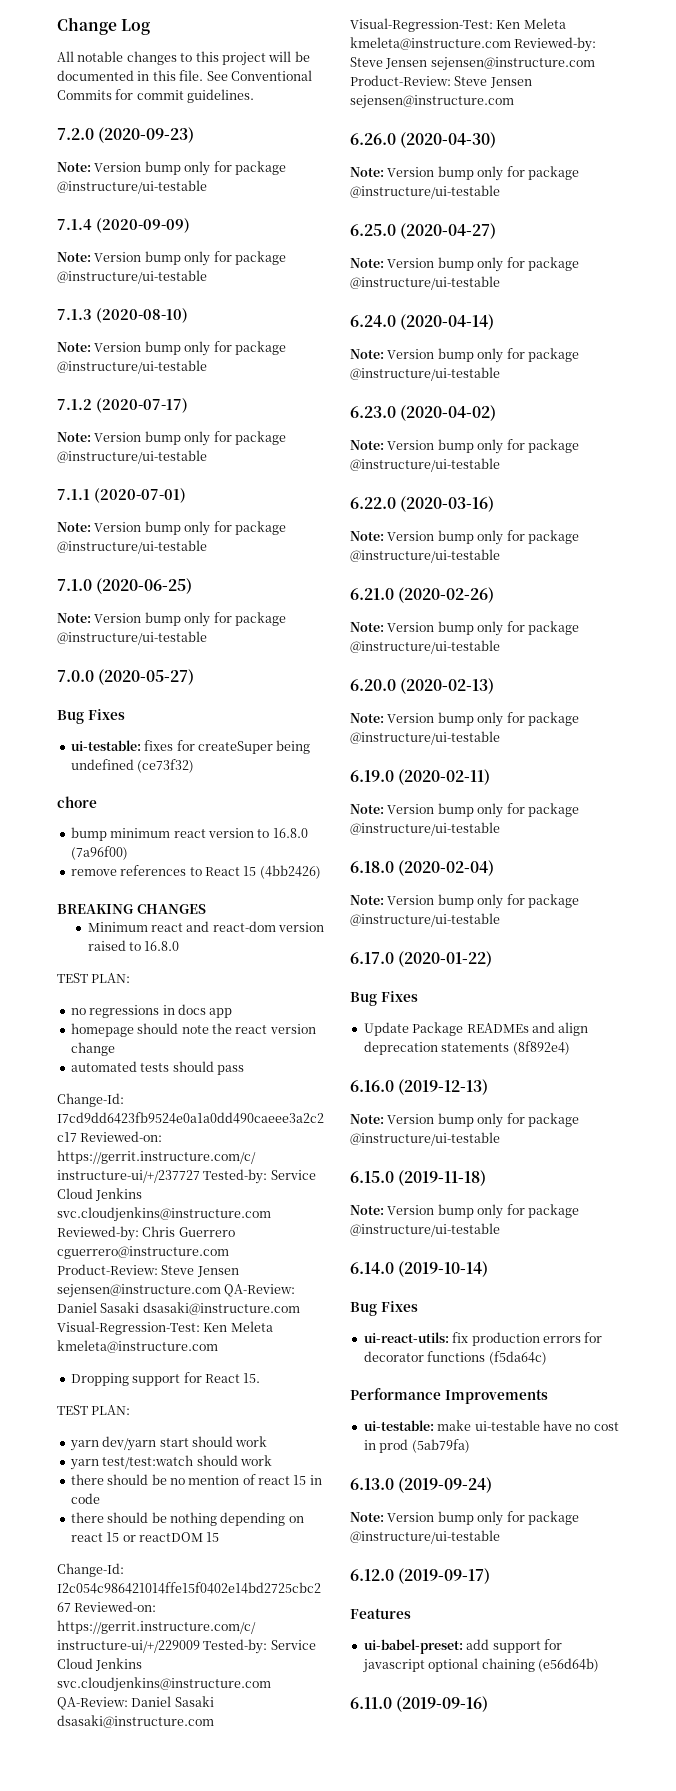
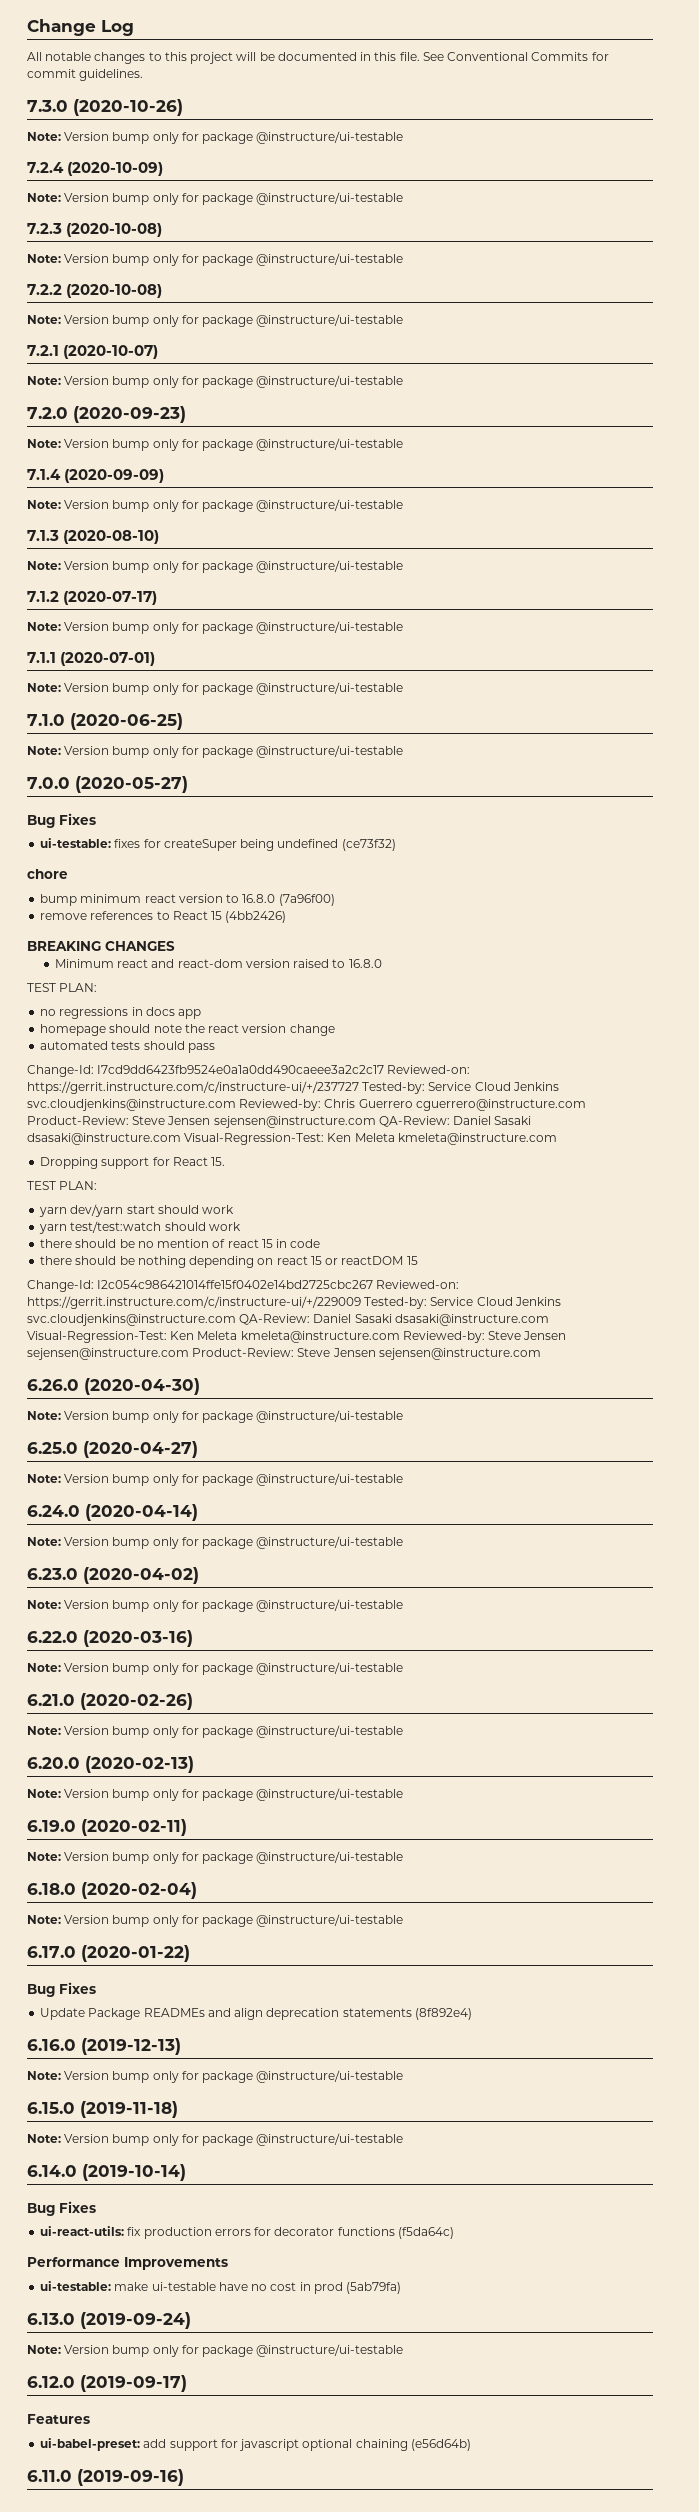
+ 7.3.0 (2020-10-26)
+ Note: Version bump only for package @instructure/ui-testable
+ 7.2.4 (2020-10-09)
+ Note: Version bump only for package @instructure/ui-testable
+ 7.2.3 (2020-10-08)
+ Note: Version bump only for package @instructure/ui-testable
+ 7.2.2 (2020-10-08)
+ Note: Version bump only for package @instructure/ui-testable
+ 7.2.1 (2020-10-07)
+ Note: Version bump only for package @instructure/ui-testable

